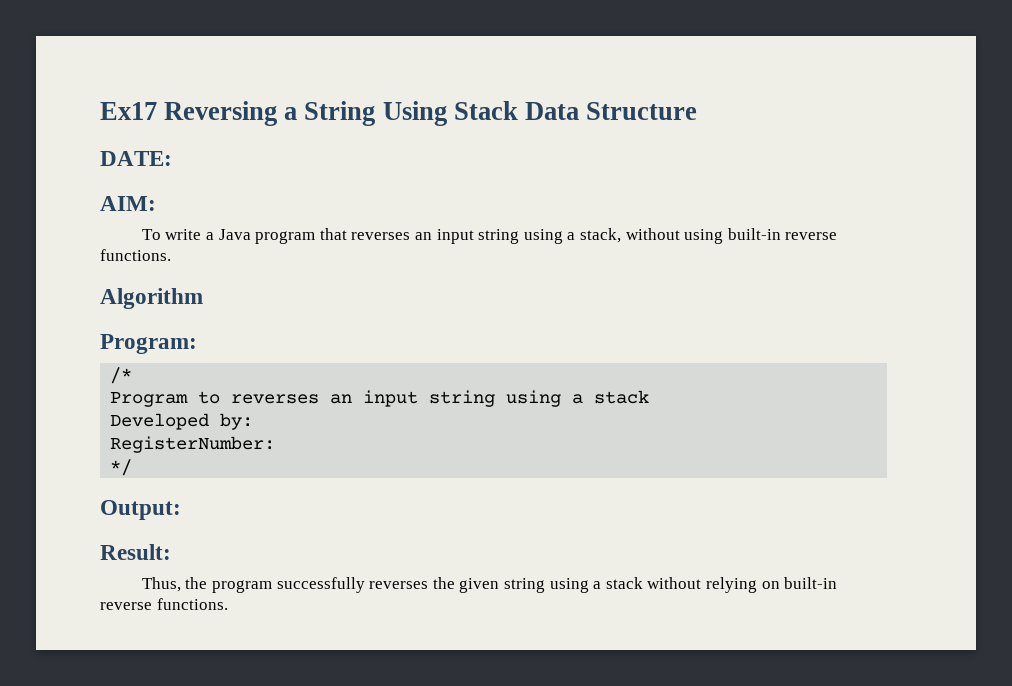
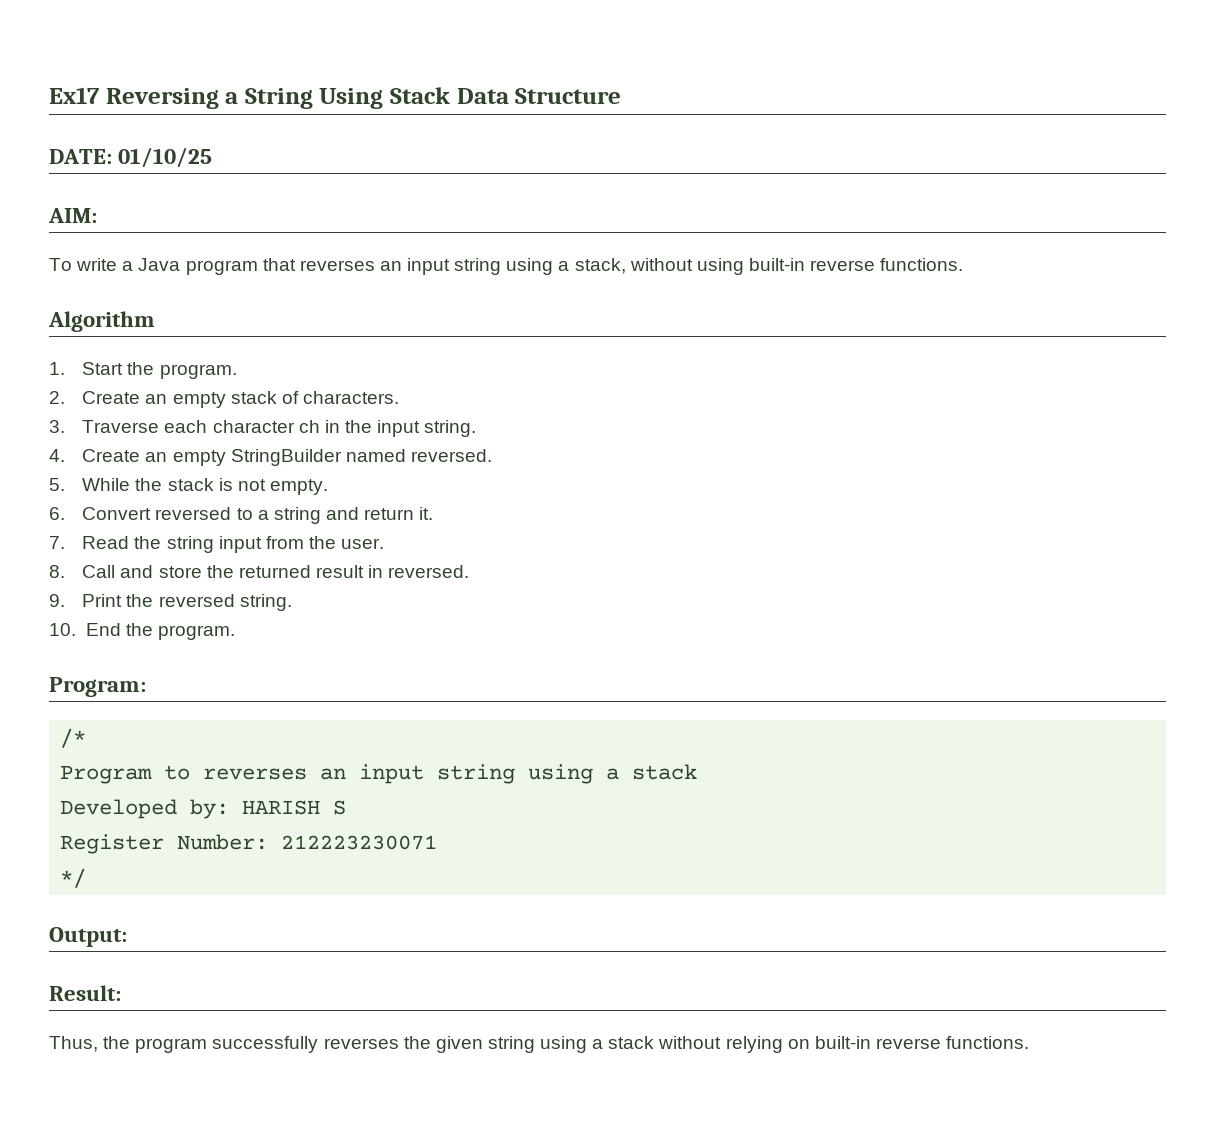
- DATE:
+ DATE: 01/10/25
+ 1. Start the program.
+ 2. Create an empty stack of characters.
+ 3. Traverse each character ch in the input string.
+ 4. Create an empty StringBuilder named reversed.
+ 5. While the stack is not empty.
+ 6. Convert reversed to a string and return it.
+ 7. Read the string input from the user.
+ 8. Call and store the returned result in reversed.
+ 9. Print the reversed string.
+ 10. End the program.
- Developed by:
- RegisterNumber:
+ Developed by: HARISH S
+ Register Number: 212223230071

